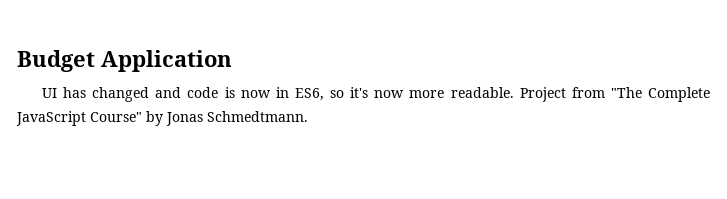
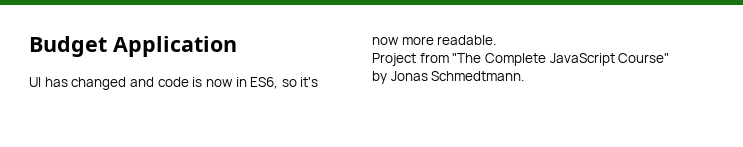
- UI has changed and code is now in ES6, so it's now more readable. Project from "The Complete JavaScript Course" by Jonas Schmedtmann.
+ UI has changed and code is now in ES6, so it's now more readable.
+ Project from "The Complete JavaScript Course" by Jonas Schmedtmann.

